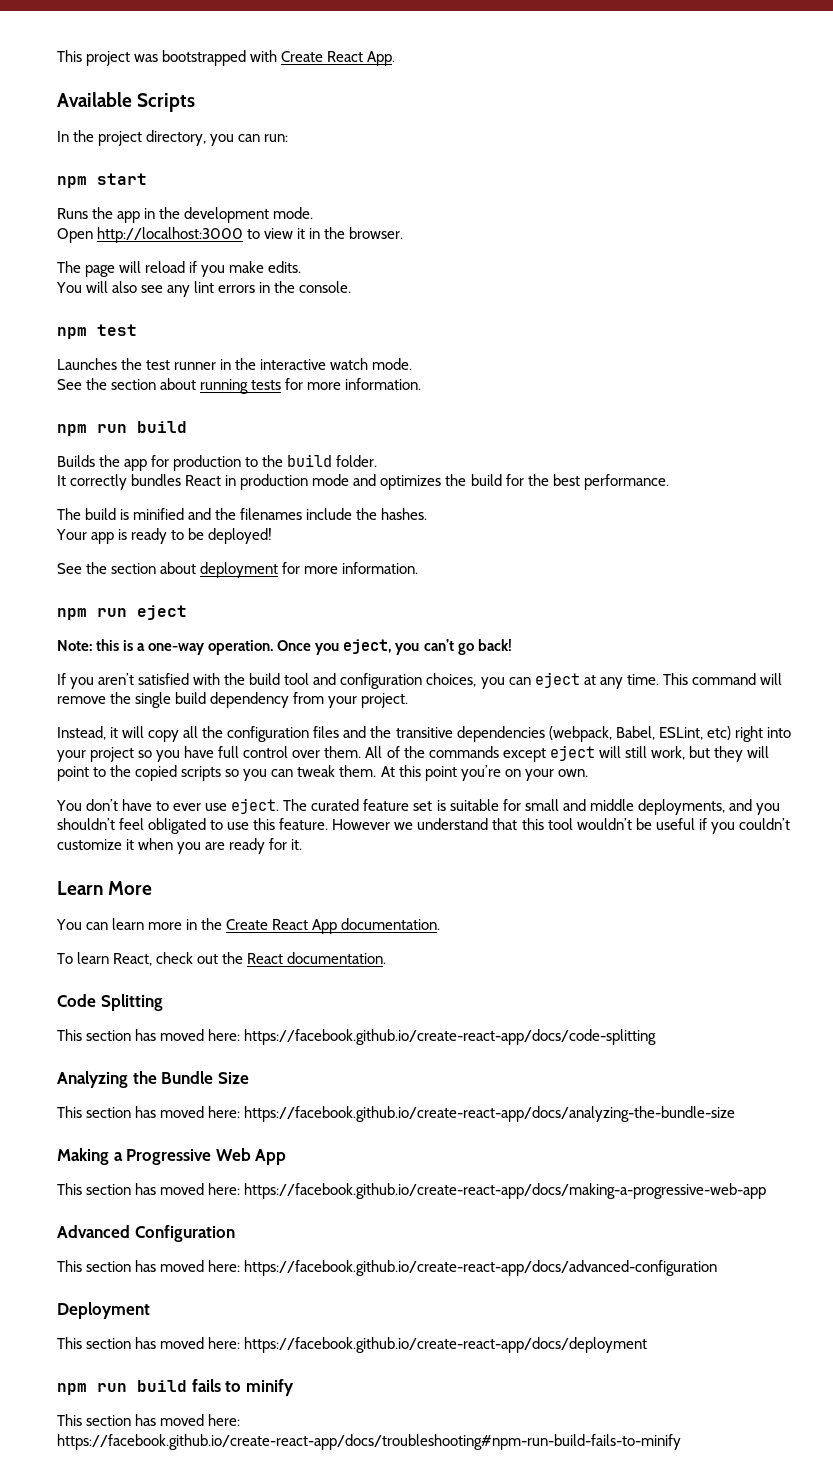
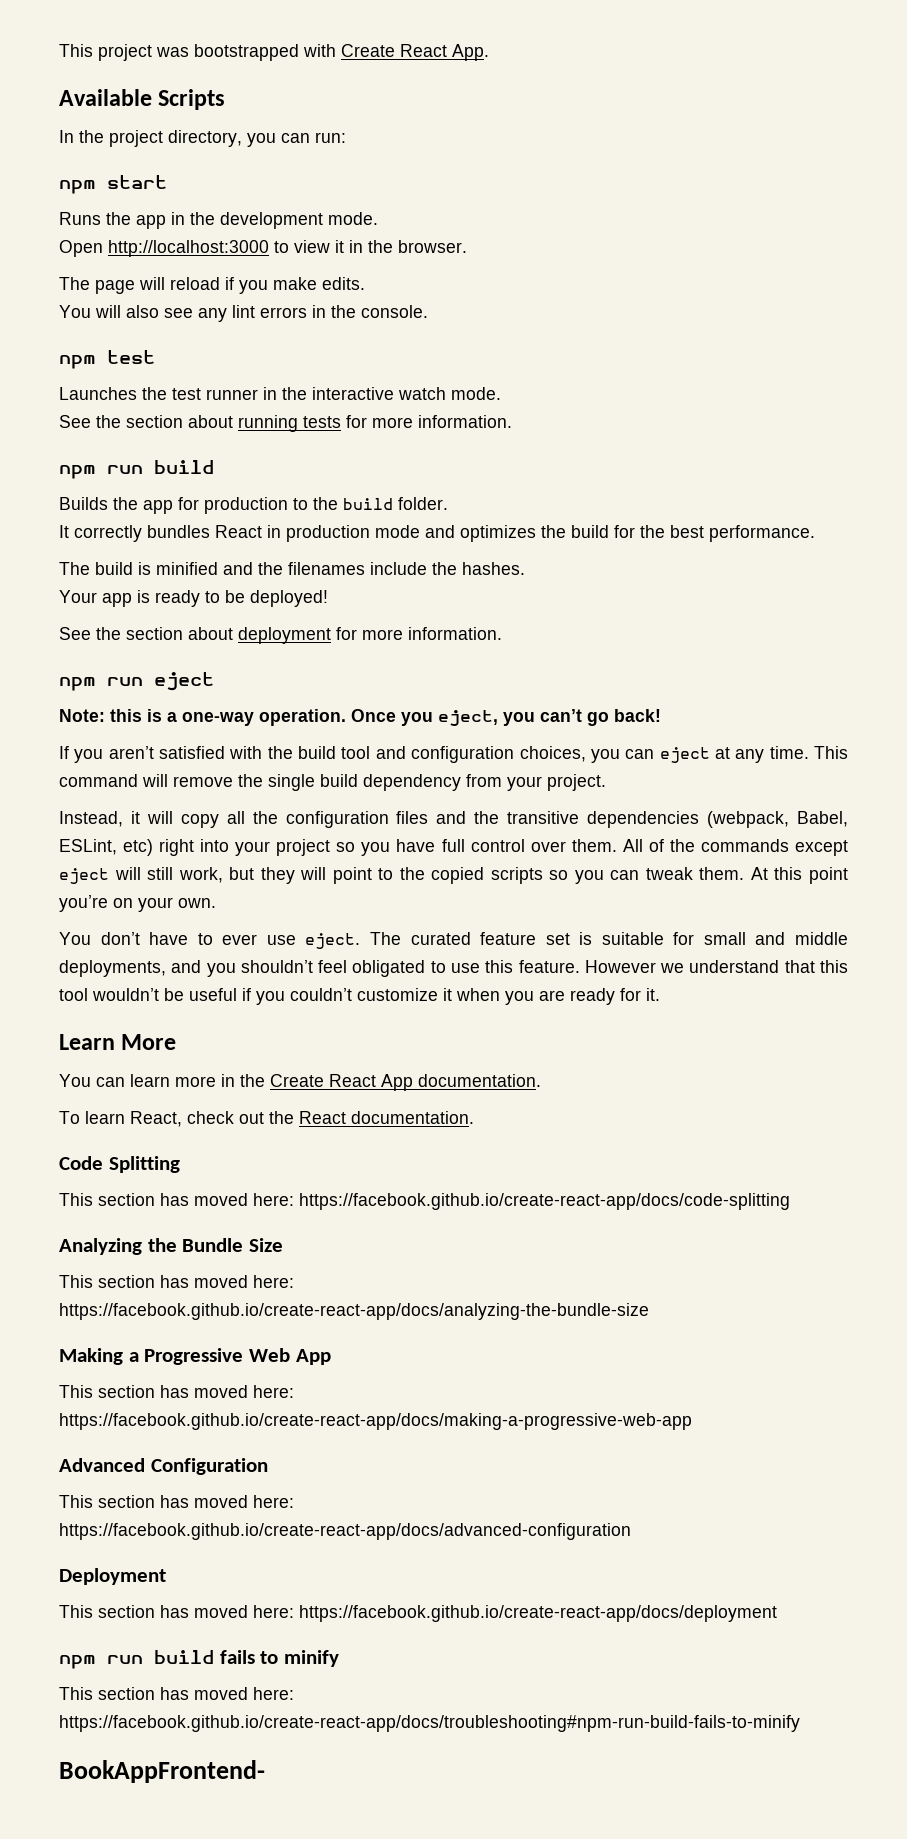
+ BookAppFrontend-

